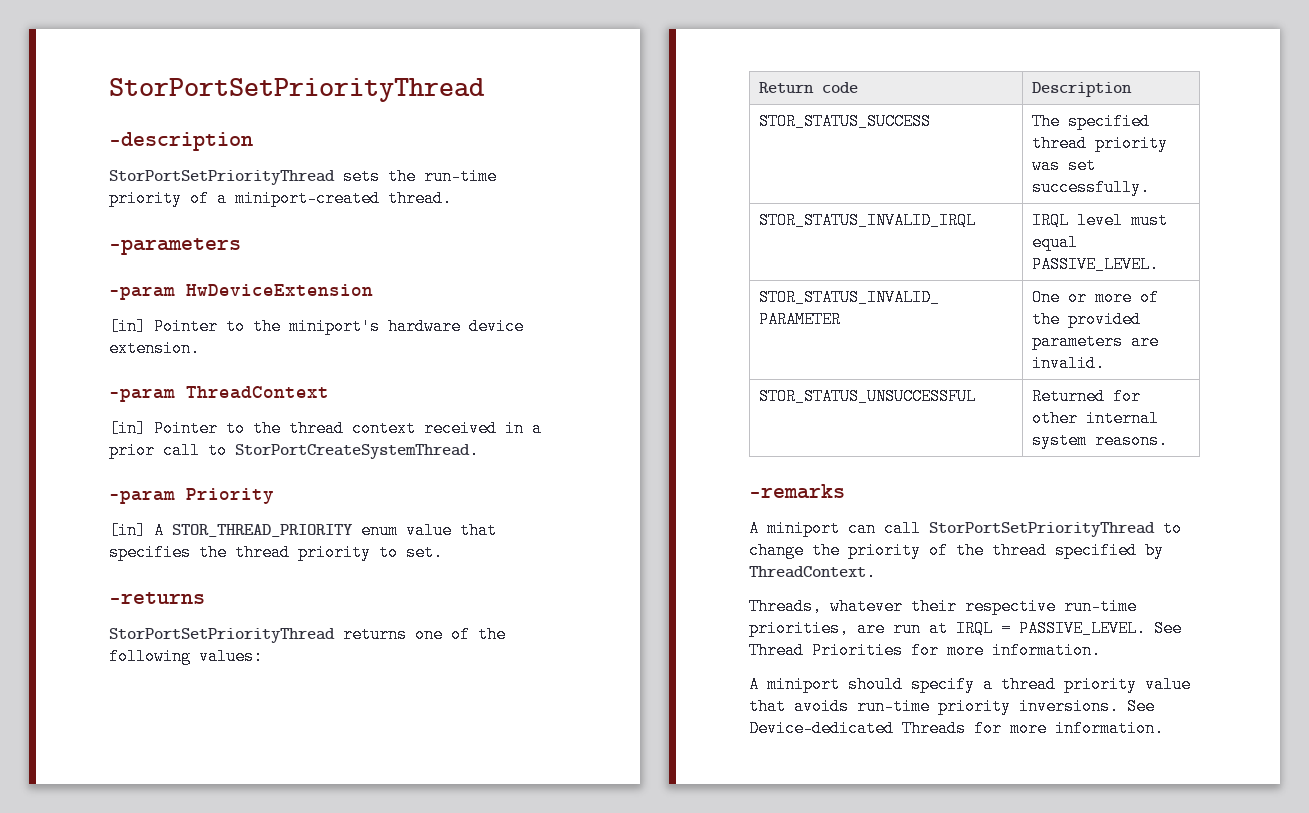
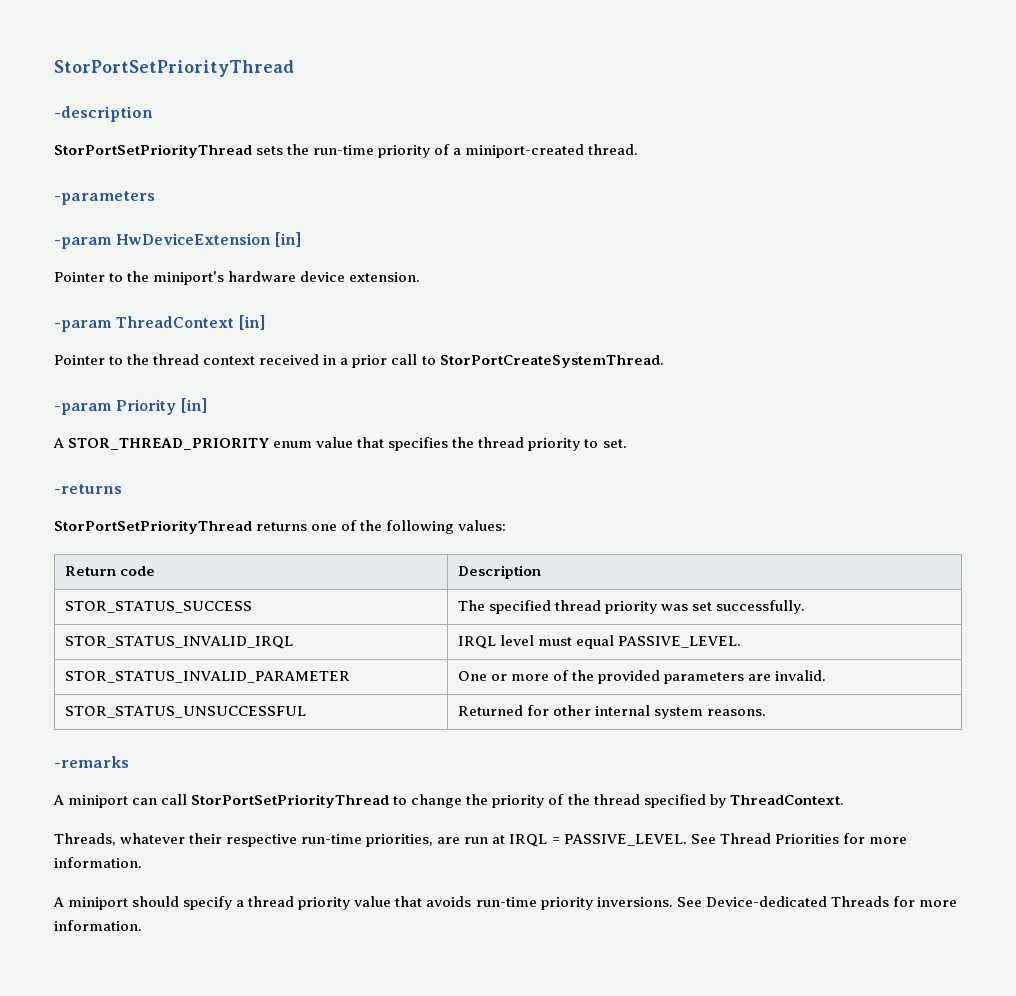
- -param HwDeviceExtension
- [in] Pointer to the miniport's hardware device extension.
+ -param HwDeviceExtension [in]
+ Pointer to the miniport's hardware device extension.
- -param ThreadContext
- [in] Pointer to the thread context received in a prior call to StorPortCreateSystemThread.
+ -param ThreadContext [in]
+ Pointer to the thread context received in a prior call to StorPortCreateSystemThread.
- -param Priority
- [in] A STOR_THREAD_PRIORITY enum value that specifies the thread priority to set.
+ -param Priority [in]
+ A STOR_THREAD_PRIORITY enum value that specifies the thread priority to set.

